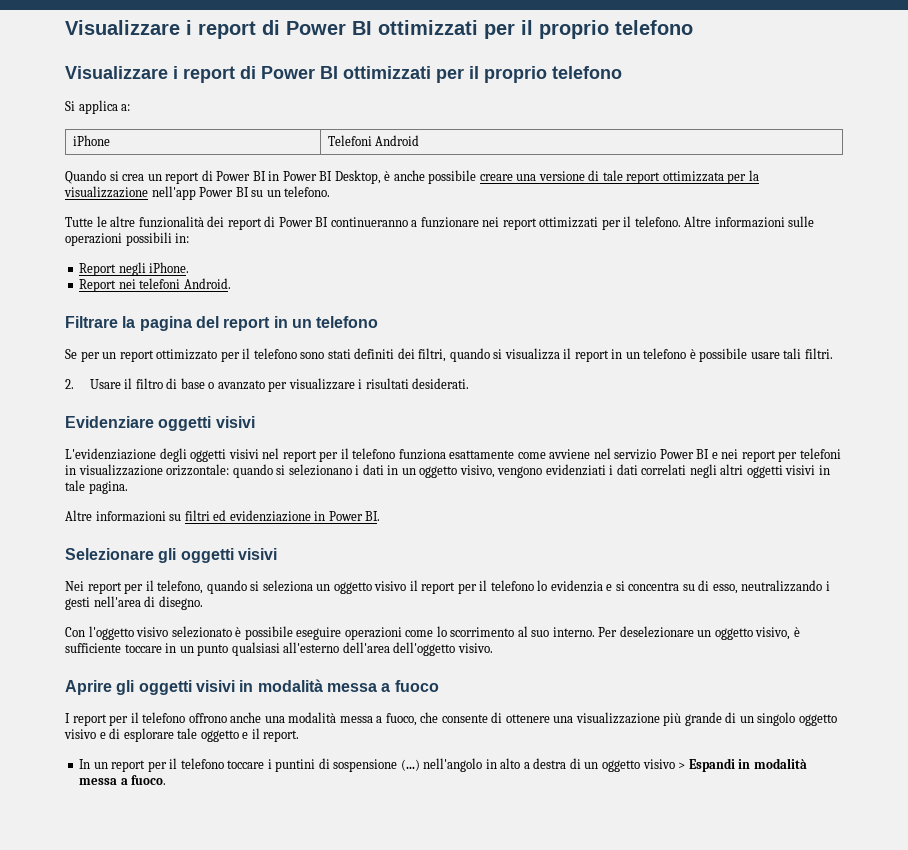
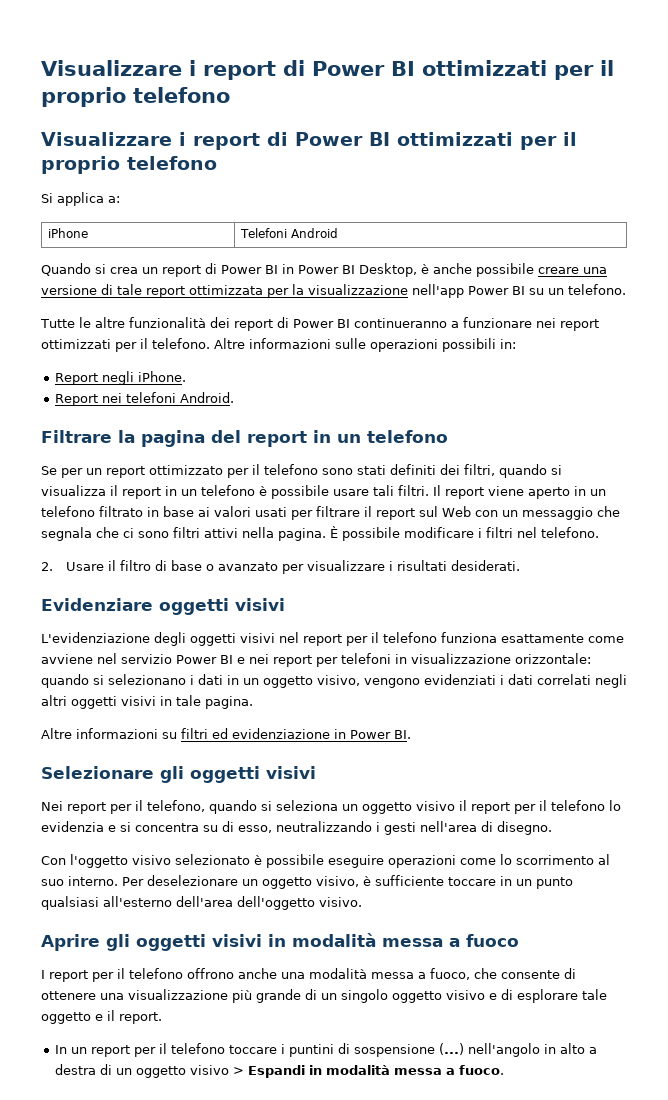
+ Il report viene aperto in un telefono filtrato in base ai valori usati per filtrare il report sul Web con un messaggio che segnala che ci sono filtri attivi nella pagina. È possibile modificare i filtri nel telefono.

